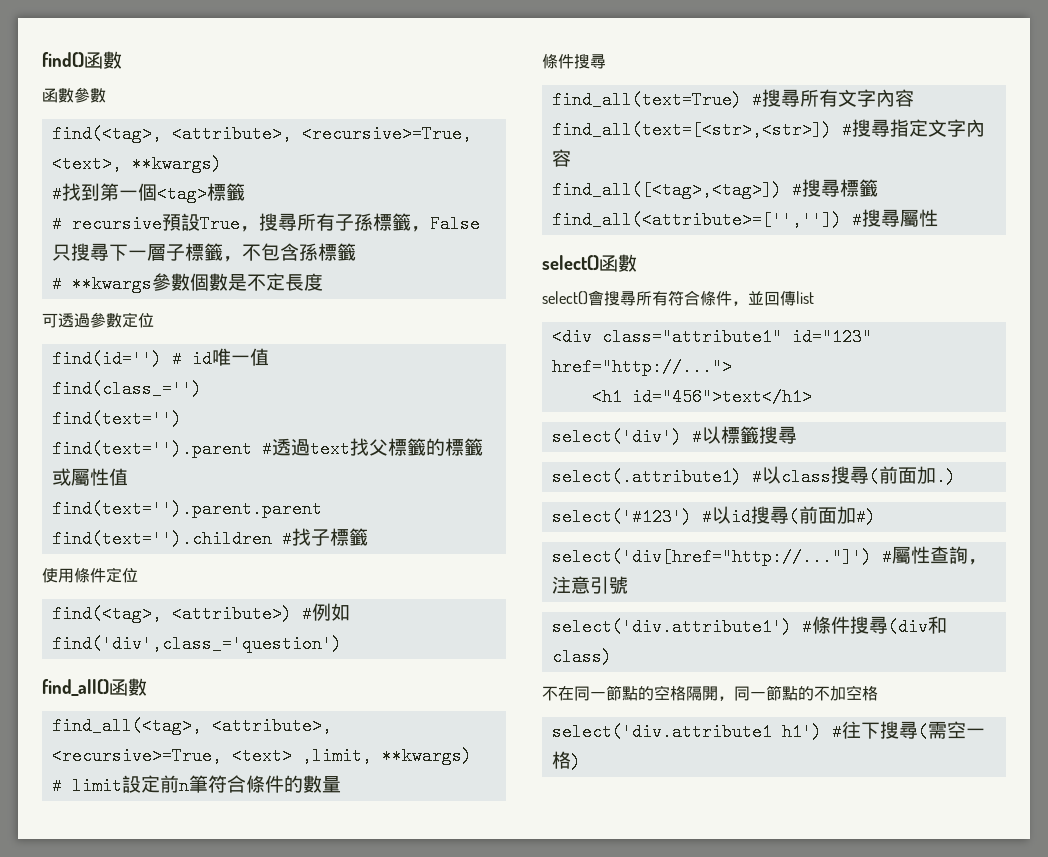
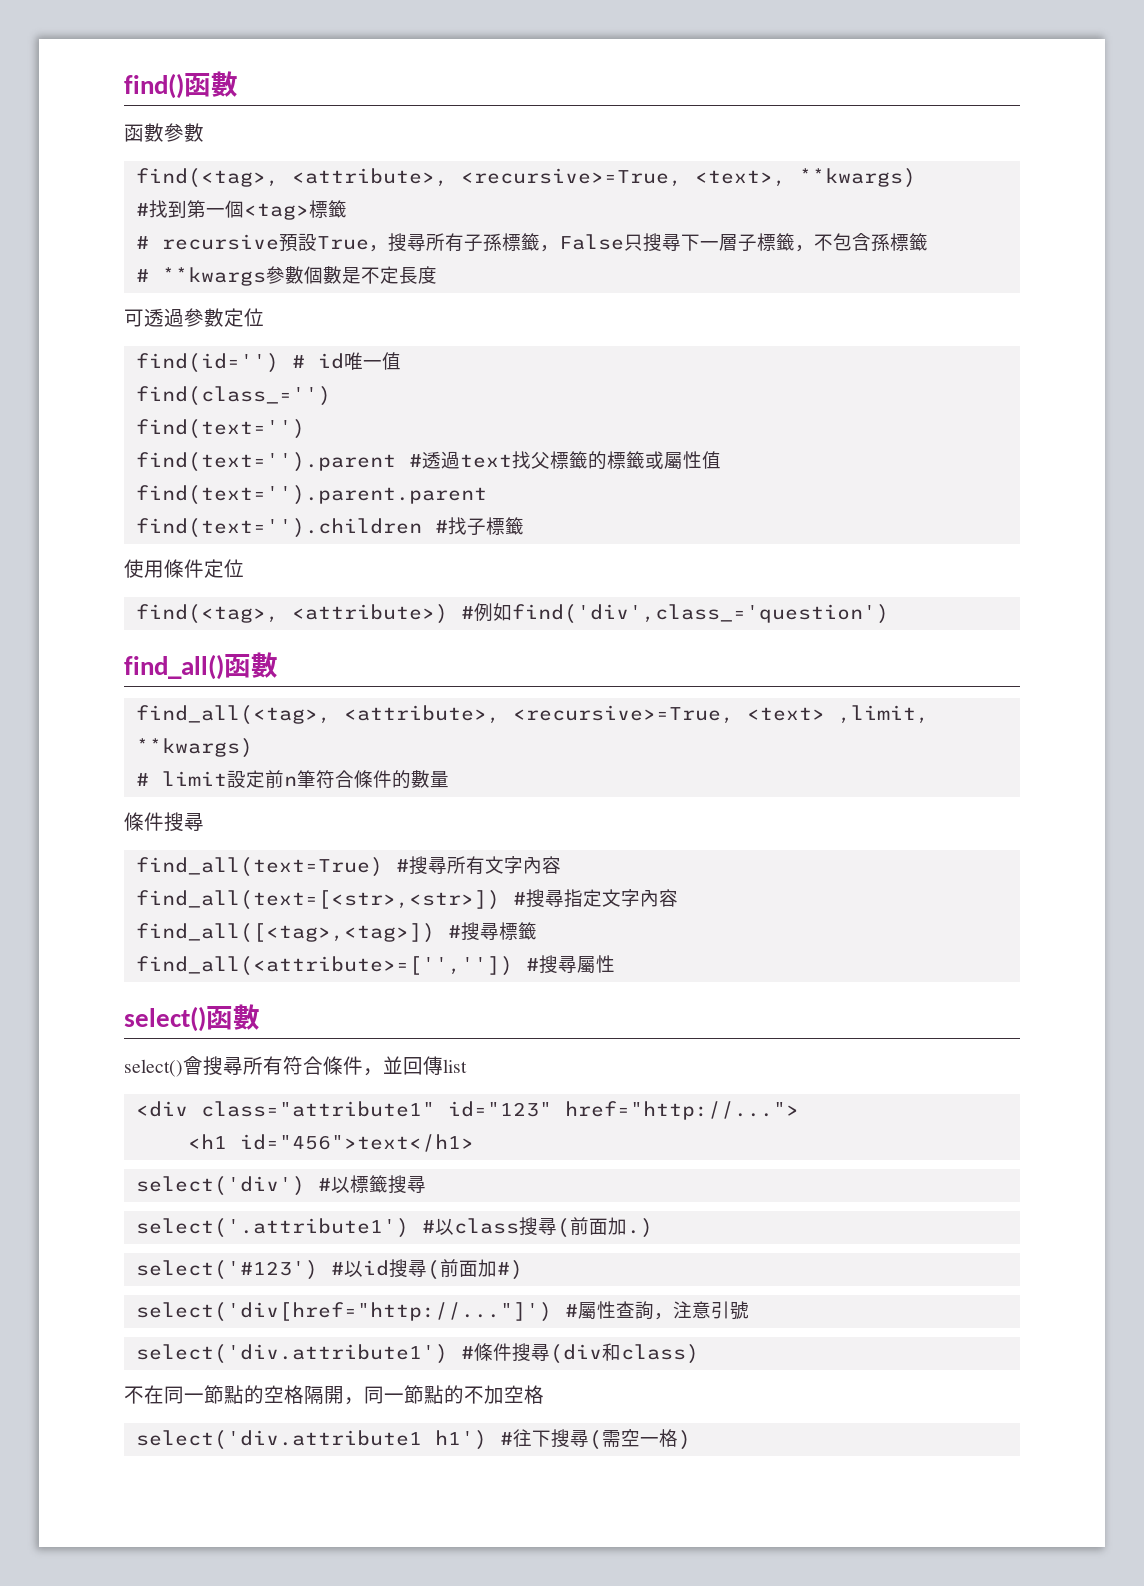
- select(.attribute1) #以class搜尋(前面加.)
+ select('.attribute1') #以class搜尋(前面加.)

